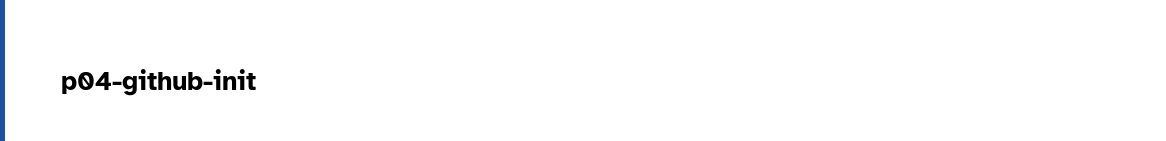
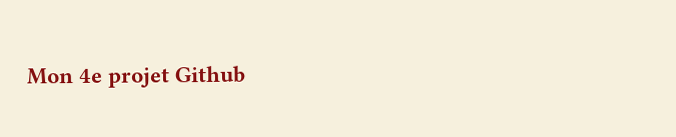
- p04-github-init
+ Mon 4e projet Github

